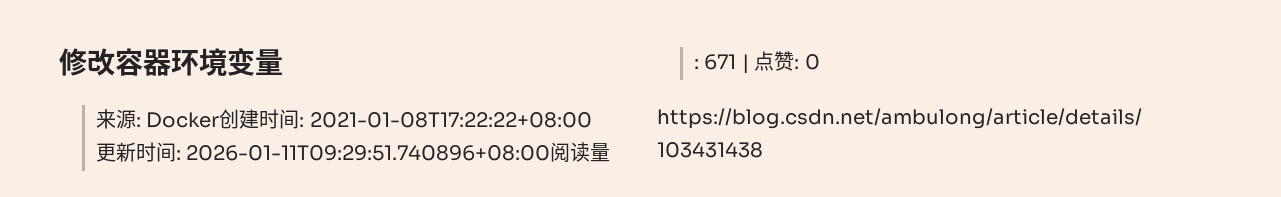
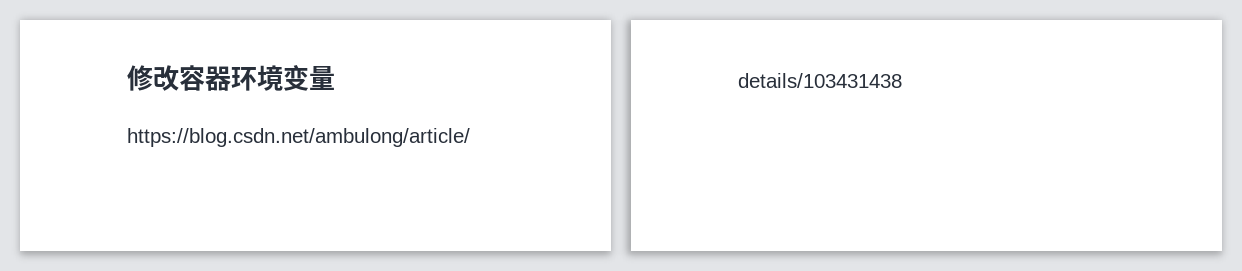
- 来源: Docker创建时间: 2021-01-08T17:22:22+08:00更新时间: 2026-01-11T09:29:51.740896+08:00阅读量: 671 | 点赞: 0

